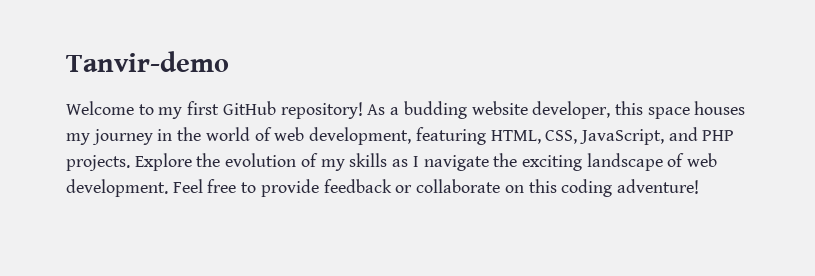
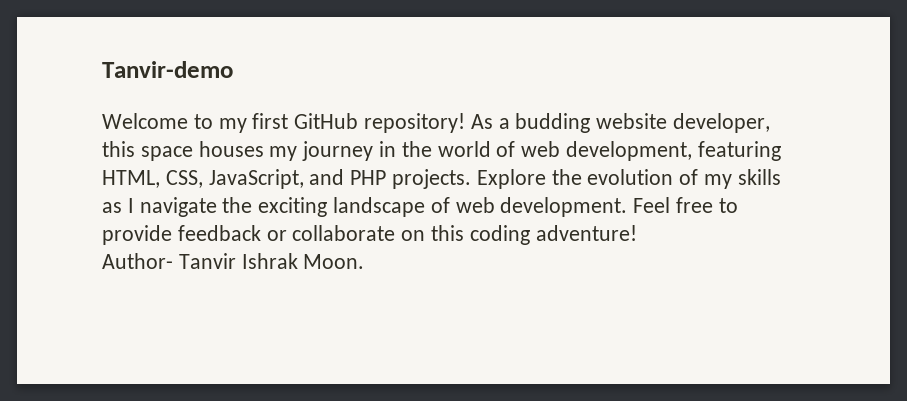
+ Author- Tanvir Ishrak Moon.

